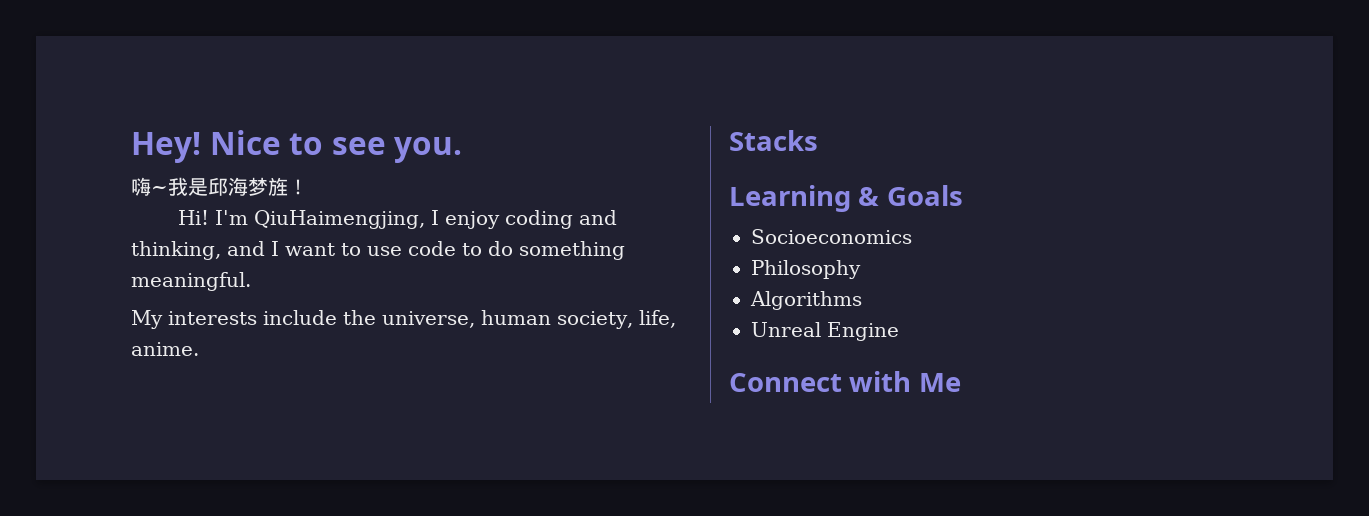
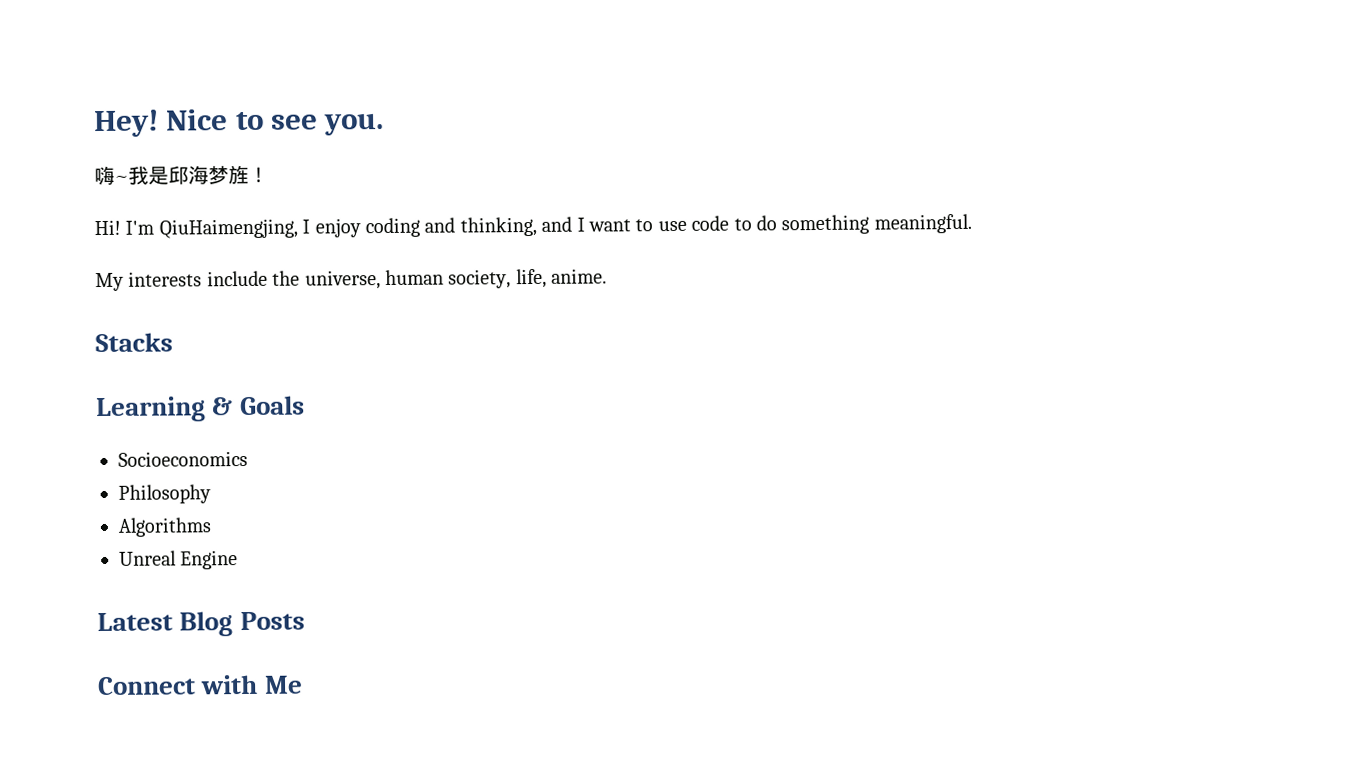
+ Latest Blog Posts

